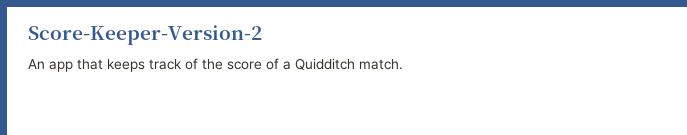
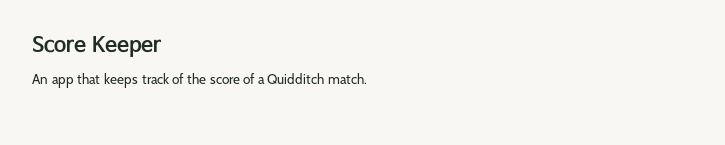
- Score-Keeper-Version-2
+ Score Keeper

